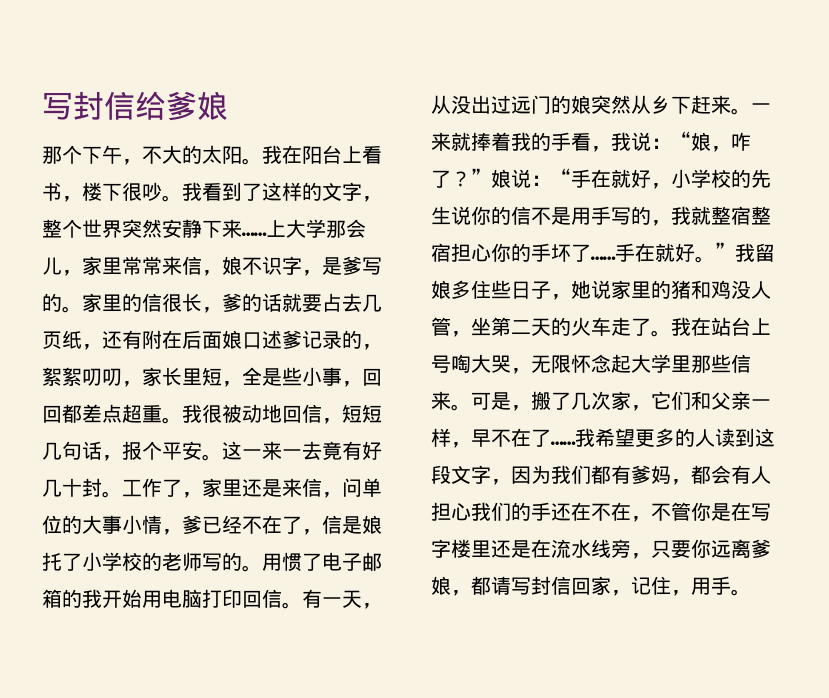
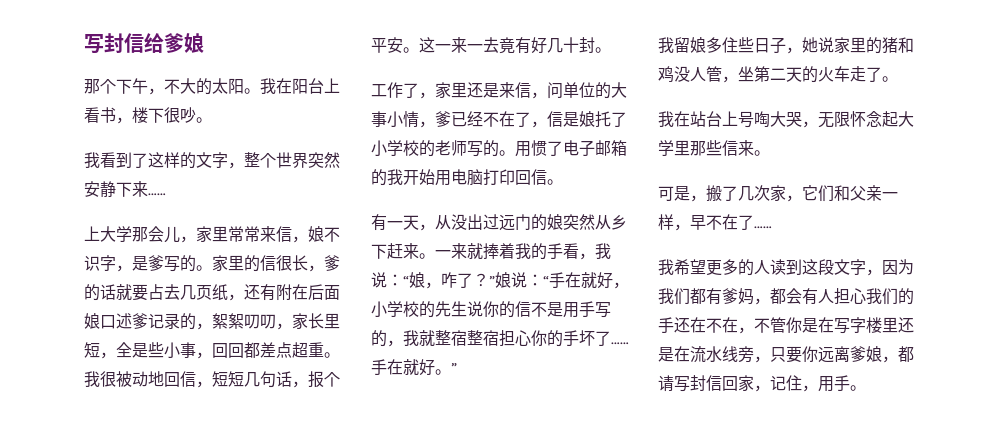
- 我在阳台上看书，楼下很吵。我看到了这样的文字，整个世界突然安静下来……上大学那会儿，家里常常来信，娘不识字，是爹写的。
+ 我在阳台上看书，楼下很吵。
+ 我看到了这样的文字，整个世界突然安静下来……
+ 上大学那会儿，家里常常来信，娘不识字，是爹写的。
- 这一来一去竟有好几十封。工作了，家里还是来信，问单位的大事小情，爹已经不在了，信是娘托了小学校的老师写的。
+ 这一来一去竟有好几十封。
+ 工作了，家里还是来信，问单位的大事小情，爹已经不在了，信是娘托了小学校的老师写的。
- 用惯了电子邮箱的我开始用电脑打印回信。有一天，从没出过远门的娘突然从乡下赶来。
+ 用惯了电子邮箱的我开始用电脑打印回信。
+ 有一天，从没出过远门的娘突然从乡下赶来。
- 手在就好。”我留娘多住些日子，她说家里的猪和鸡没人管，坐第二天的火车走了。我在站台上号啕大哭，无限怀念起大学里那些信来。可是，搬了几次家，它们和父亲一样，早不在了……我希望更多的人读到这段文字，因为我们都有爹妈，都会有人担心我们的手还在不在，不管你是在写字楼里还是在流水线旁，只要你远离爹娘，都请写封信回家，记住，用手。
+ 手在就好。”
+ 我留娘多住些日子，她说家里的猪和鸡没人管，坐第二天的火车走了。
+ 我在站台上号啕大哭，无限怀念起大学里那些信来。
+ 可是，搬了几次家，它们和父亲一样，早不在了……
+ 我希望更多的人读到这段文字，因为我们都有爹妈，都会有人担心我们的手还在不在，不管你是在写字楼里还是在流水线旁，只要你远离爹娘，都请写封信回家，记住，用手。

